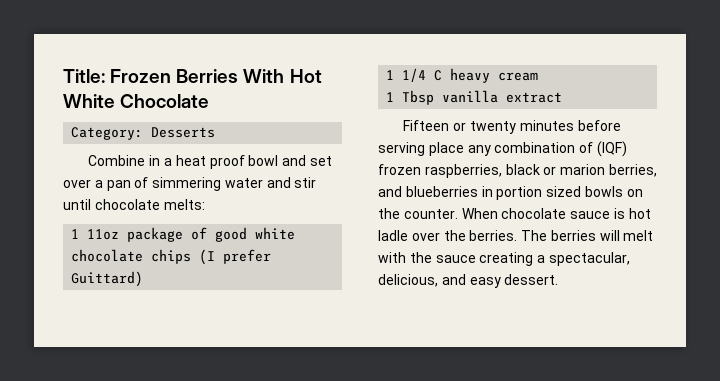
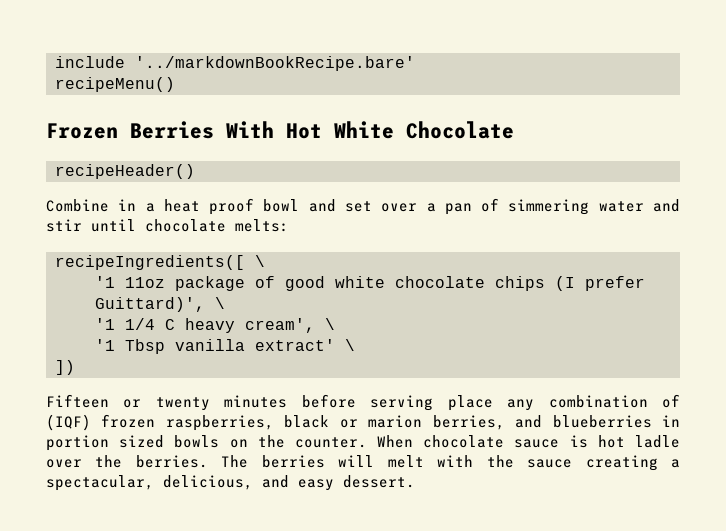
- Title: Frozen Berries With Hot White Chocolate
+ include '../markdownBookRecipe.bare'
+ recipeMenu()
+ Frozen Berries With Hot White Chocolate
- Category: Desserts
+ recipeHeader()
- 1 11oz package of good white chocolate chips (I prefer Guittard)
- 1 1/4 C heavy cream
- 1 Tbsp vanilla extract
+ recipeIngredients([ \
+ '1 11oz package of good white chocolate chips (I prefer Guittard)', \
+ '1 1/4 C heavy cream', \
+ '1 Tbsp vanilla extract' \
+ ])

